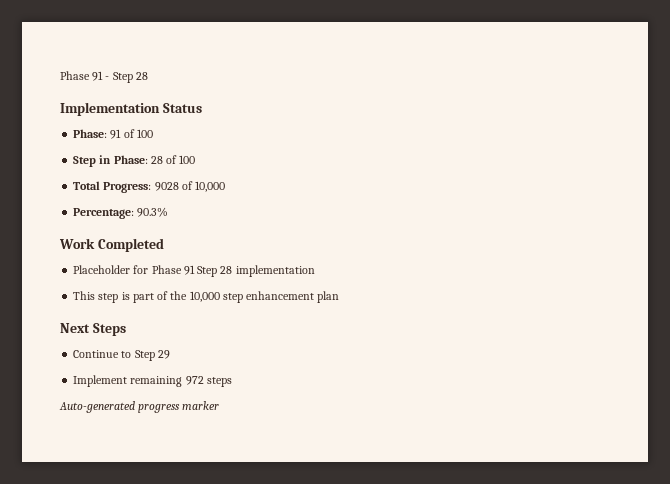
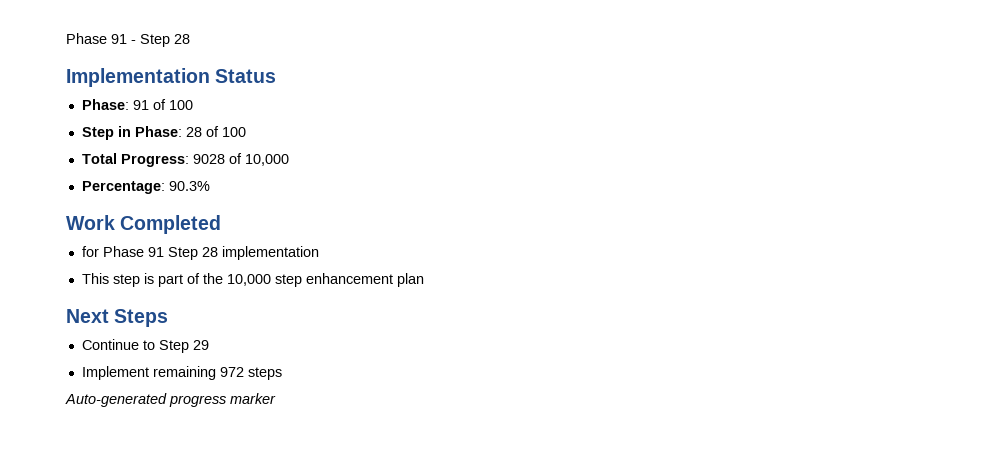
- Placeholder for Phase 91 Step 28 implementation
+ for Phase 91 Step 28 implementation

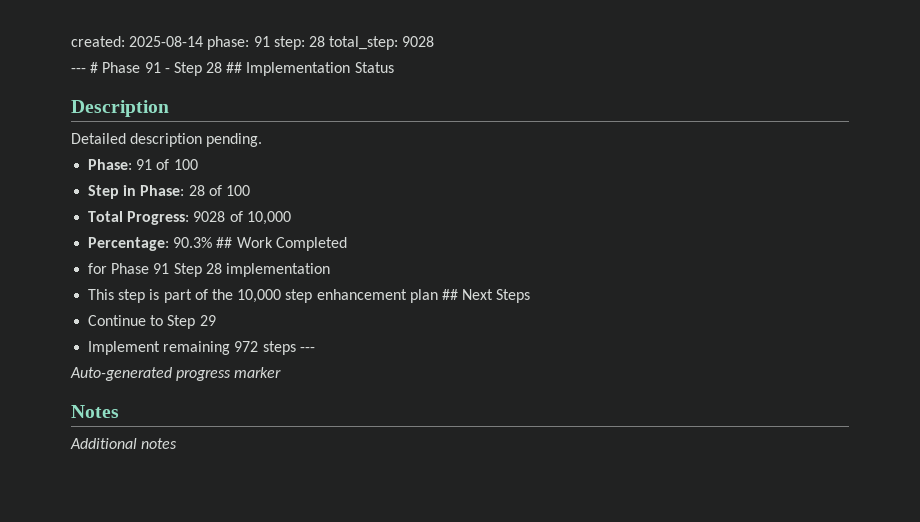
- Phase 91 - Step 28
- Implementation Status
+ created: 2025-08-14 phase: 91 step: 28 total_step: 9028
+ --- # Phase 91 - Step 28 ## Implementation Status
+ Description
+ Detailed description pending.
- Percentage: 90.3%
- Work Completed
+ Percentage: 90.3% ## Work Completed
- This step is part of the 10,000 step enhancement plan
- Next Steps
+ This step is part of the 10,000 step enhancement plan ## Next Steps
- Implement remaining 972 steps
+ Implement remaining 972 steps ---
+ Notes
+ Additional notes

